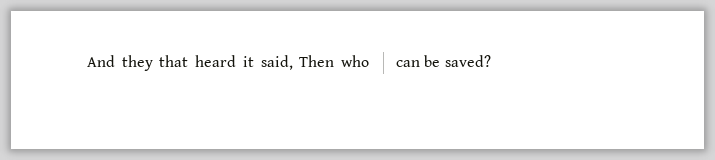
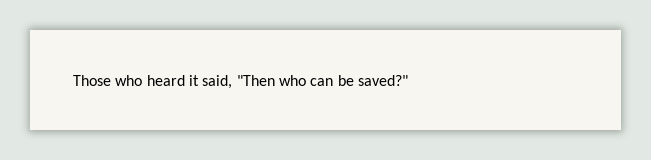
- And they that heard it said, Then who can be saved?
+ Those who heard it said, "Then who can be saved?"

